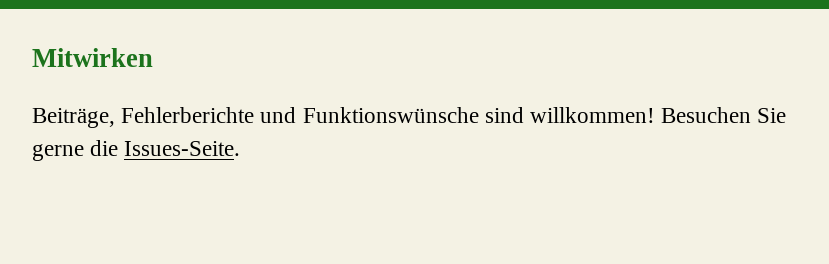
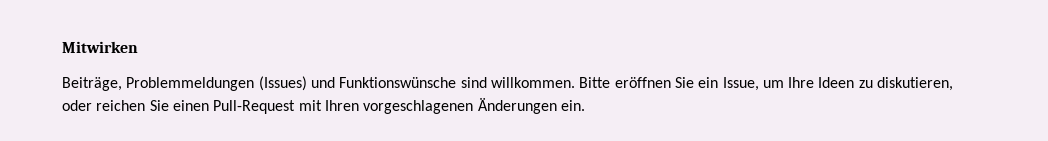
- Beiträge, Fehlerberichte und Funktionswünsche sind willkommen! Besuchen Sie gerne die Issues-Seite.
+ Beiträge, Problemmeldungen (Issues) und Funktionswünsche sind willkommen. Bitte eröffnen Sie ein Issue, um Ihre Ideen zu diskutieren, oder reichen Sie einen Pull-Request mit Ihren vorgeschlagenen Änderungen ein.

